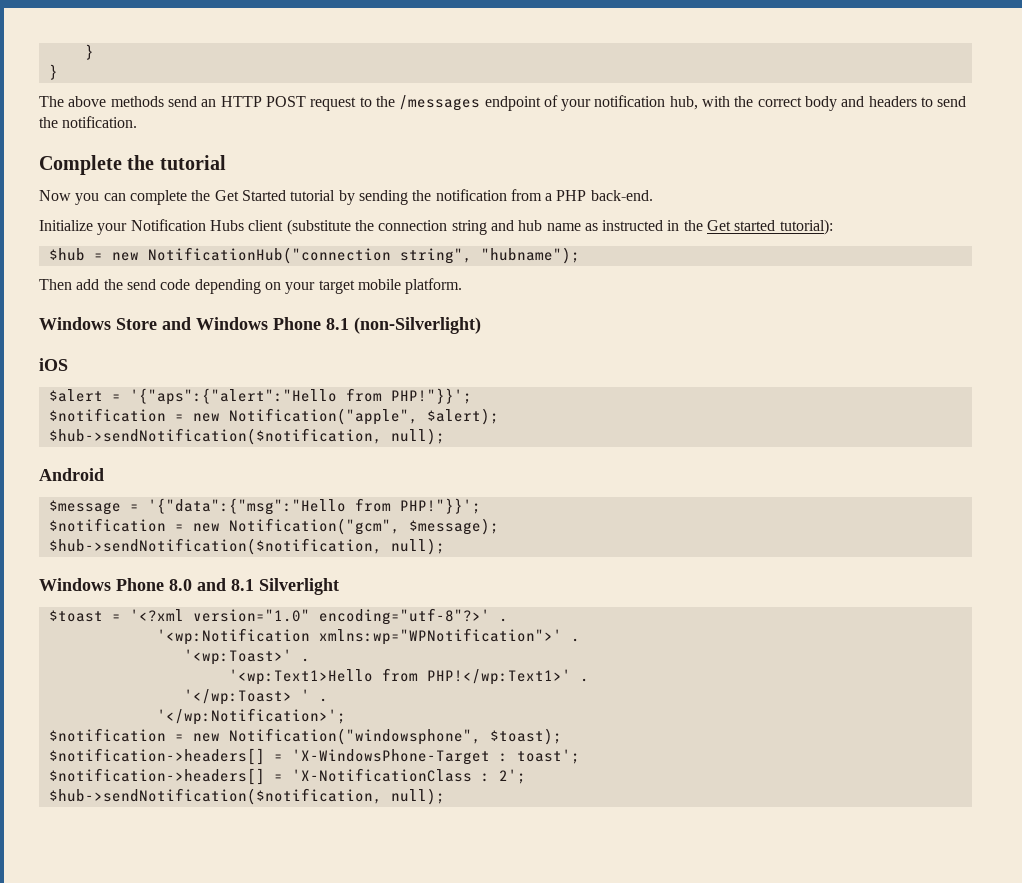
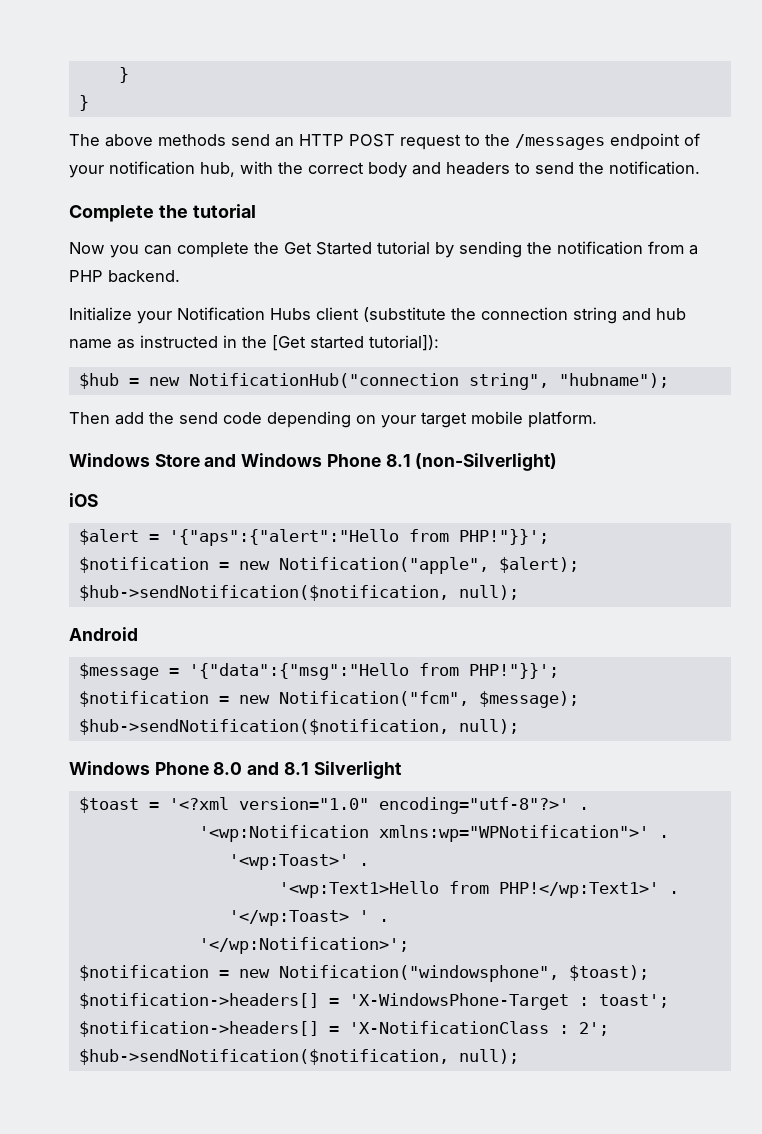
- Now you can complete the Get Started tutorial by sending the notification from a PHP back-end.
+ Now you can complete the Get Started tutorial by sending the notification from a PHP backend.
- Initialize your Notification Hubs client (substitute the connection string and hub name as instructed in the Get started tutorial):
+ Initialize your Notification Hubs client (substitute the connection string and hub name as instructed in the [Get started tutorial]):
- $notification = new Notification("gcm", $message);
+ $notification = new Notification("fcm", $message);

